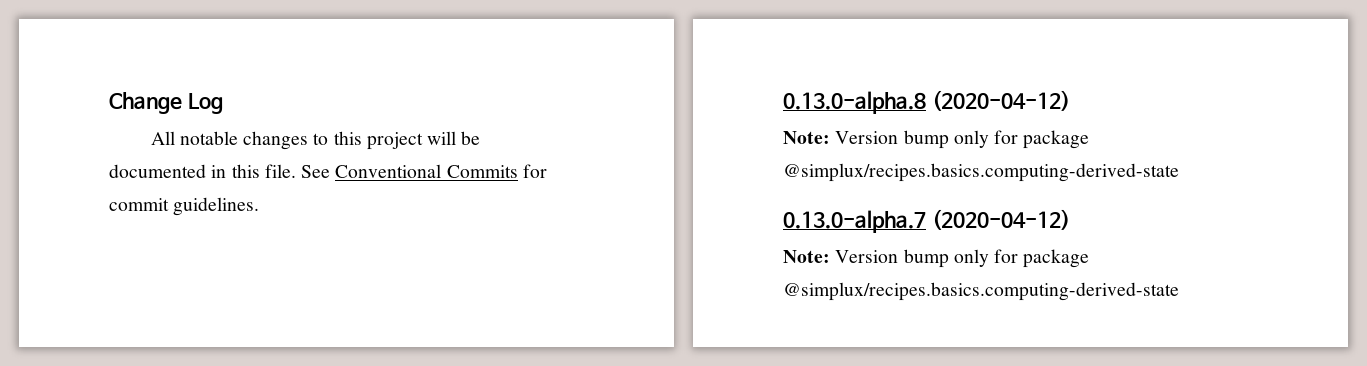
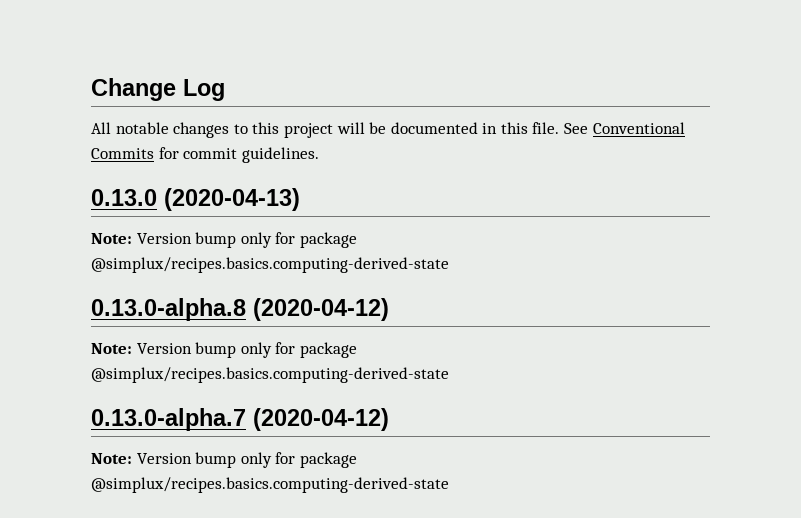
+ 0.13.0 (2020-04-13)
+ Note: Version bump only for package @simplux/recipes.basics.computing-derived-state

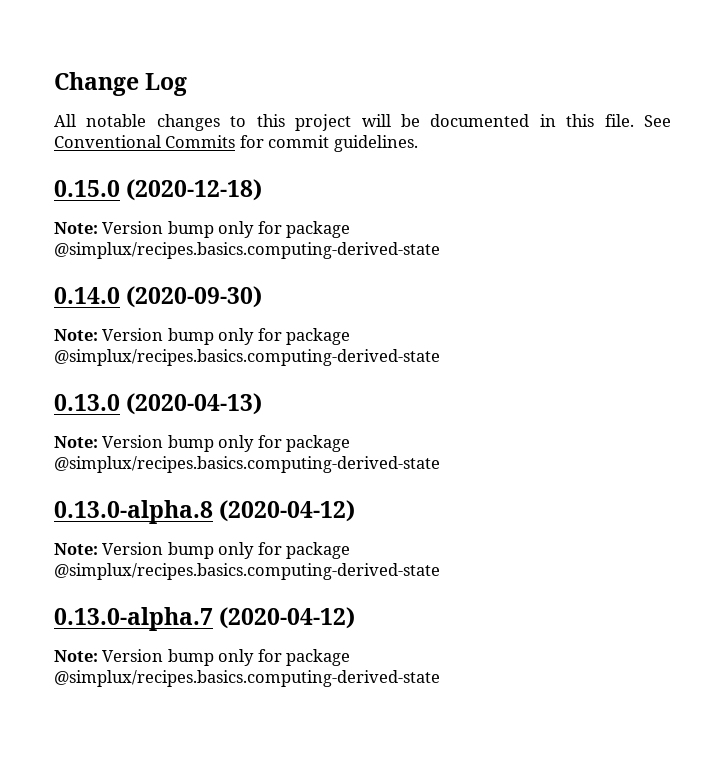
+ 0.15.0 (2020-12-18)
+ Note: Version bump only for package @simplux/recipes.basics.computing-derived-state
+ 0.14.0 (2020-09-30)
+ Note: Version bump only for package @simplux/recipes.basics.computing-derived-state

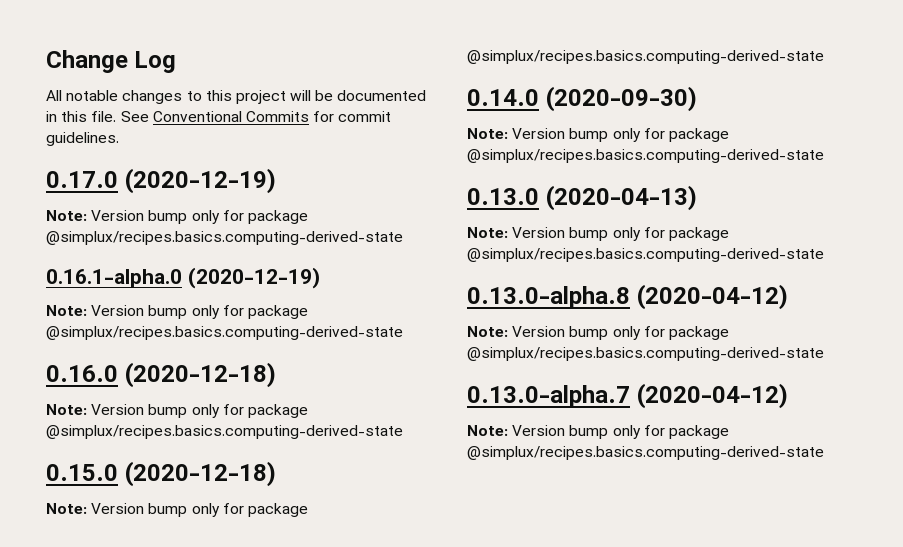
+ 0.17.0 (2020-12-19)
+ Note: Version bump only for package @simplux/recipes.basics.computing-derived-state
+ 0.16.1-alpha.0 (2020-12-19)
+ Note: Version bump only for package @simplux/recipes.basics.computing-derived-state
+ 0.16.0 (2020-12-18)
+ Note: Version bump only for package @simplux/recipes.basics.computing-derived-state

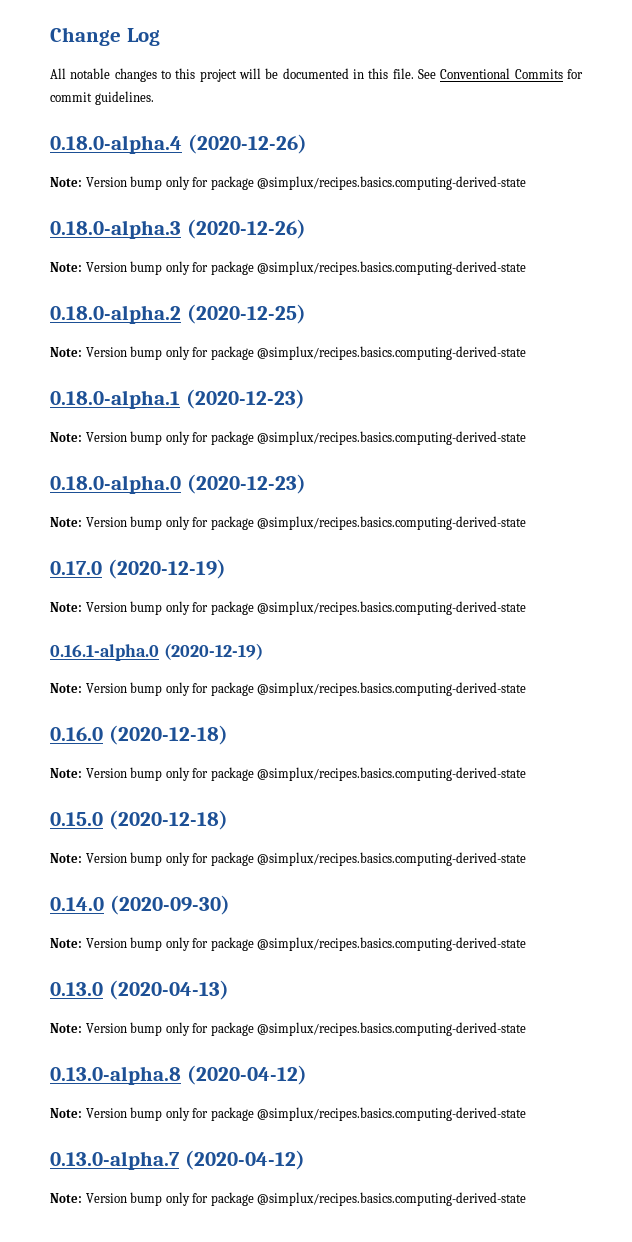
+ 0.18.0-alpha.4 (2020-12-26)
+ Note: Version bump only for package @simplux/recipes.basics.computing-derived-state
+ 0.18.0-alpha.3 (2020-12-26)
+ Note: Version bump only for package @simplux/recipes.basics.computing-derived-state
+ 0.18.0-alpha.2 (2020-12-25)
+ Note: Version bump only for package @simplux/recipes.basics.computing-derived-state
+ 0.18.0-alpha.1 (2020-12-23)
+ Note: Version bump only for package @simplux/recipes.basics.computing-derived-state
+ 0.18.0-alpha.0 (2020-12-23)
+ Note: Version bump only for package @simplux/recipes.basics.computing-derived-state

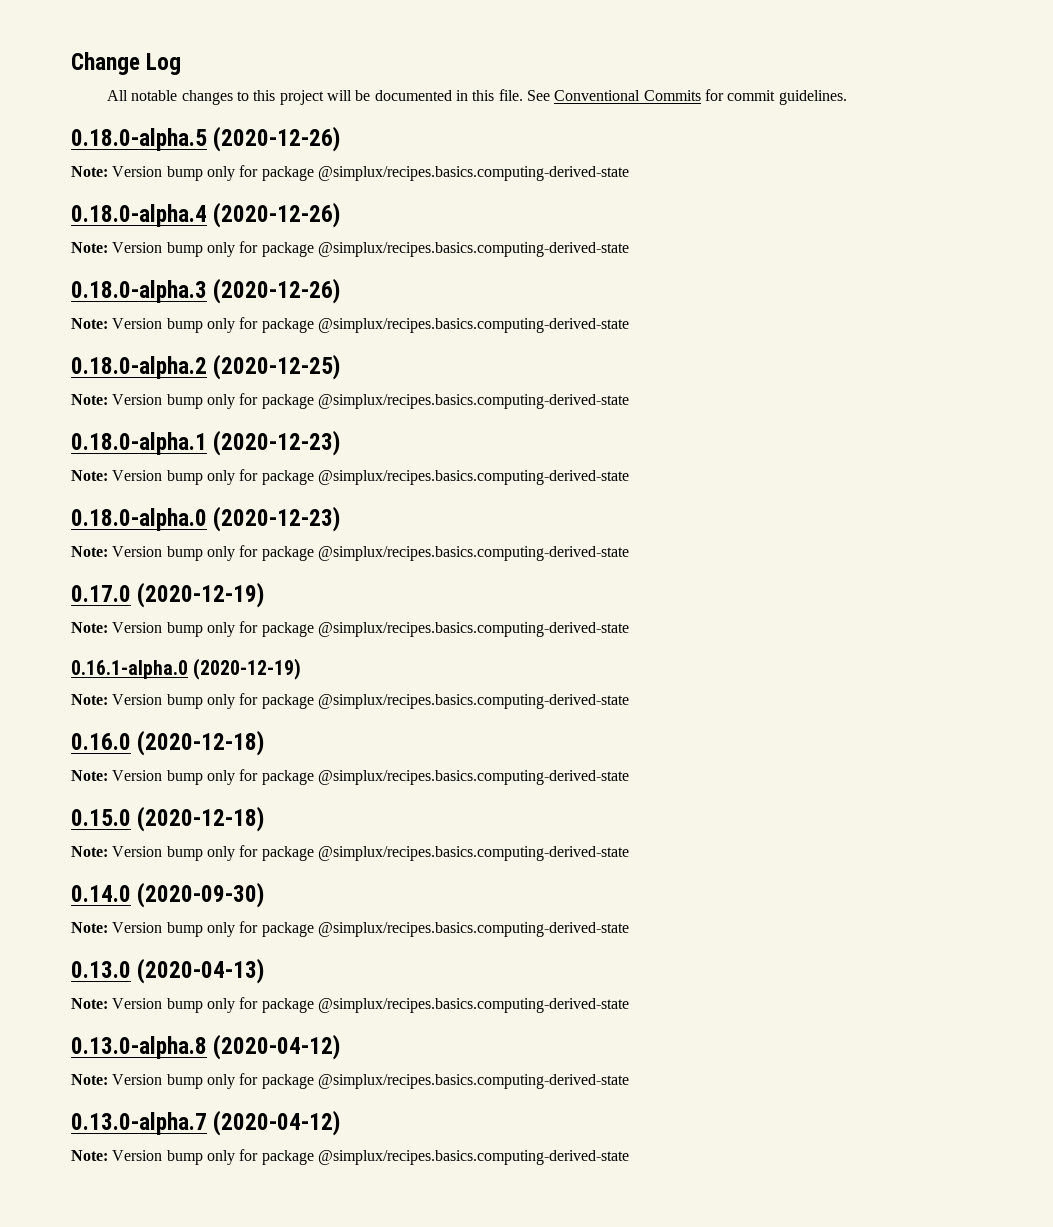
+ 0.18.0-alpha.5 (2020-12-26)
+ Note: Version bump only for package @simplux/recipes.basics.computing-derived-state

